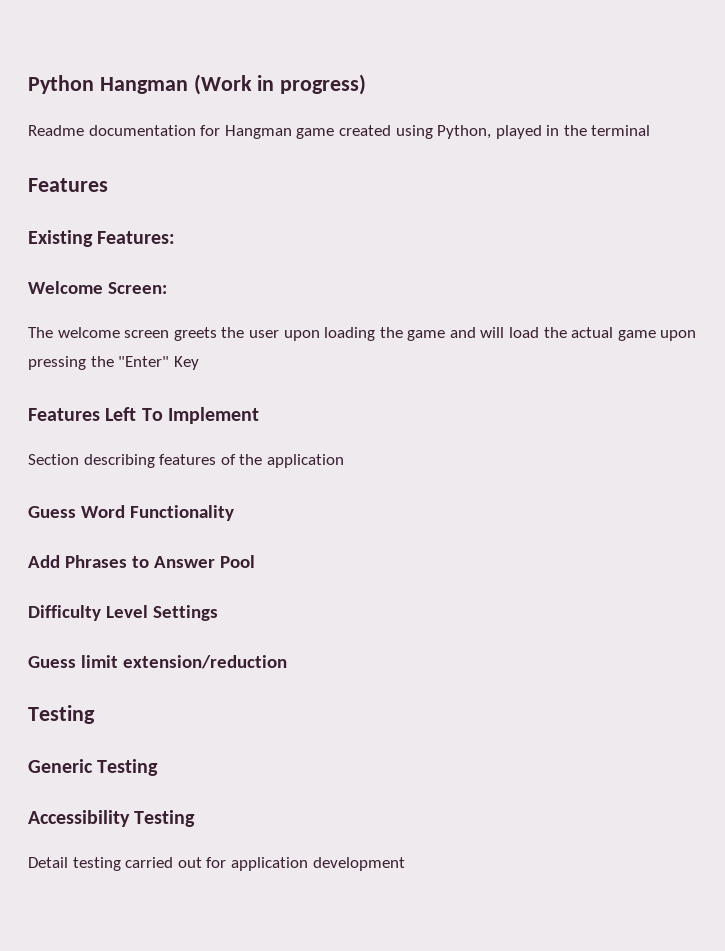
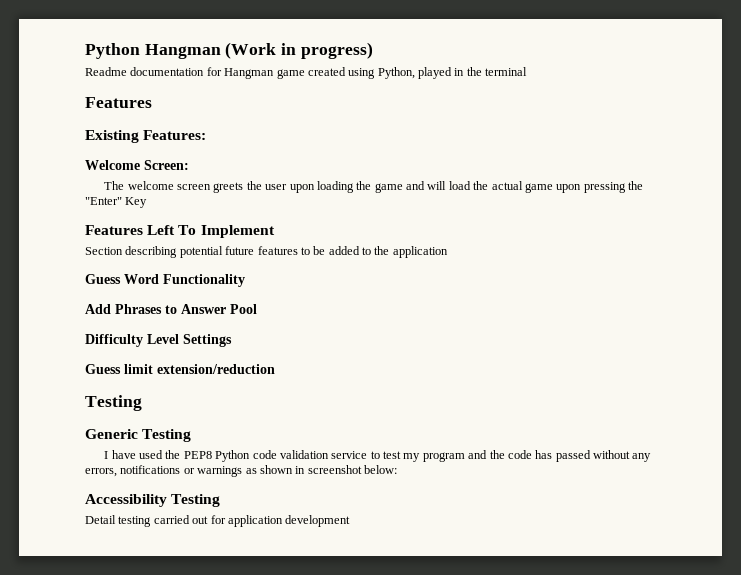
- Section describing features of the application
+ Section describing potential future features to be added to the application
+ I have used the PEP8 Python code validation service to test my program and the code has passed without any errors, notifications or warnings as shown in screenshot below:

